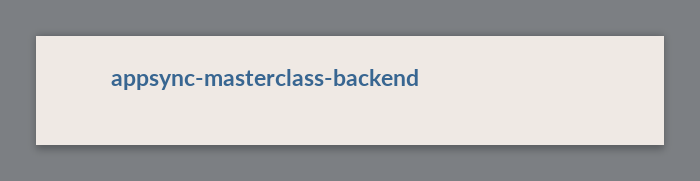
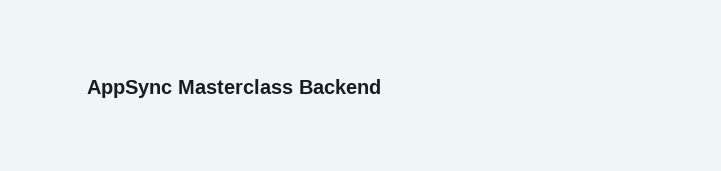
- appsync-masterclass-backend
+ AppSync Masterclass Backend

